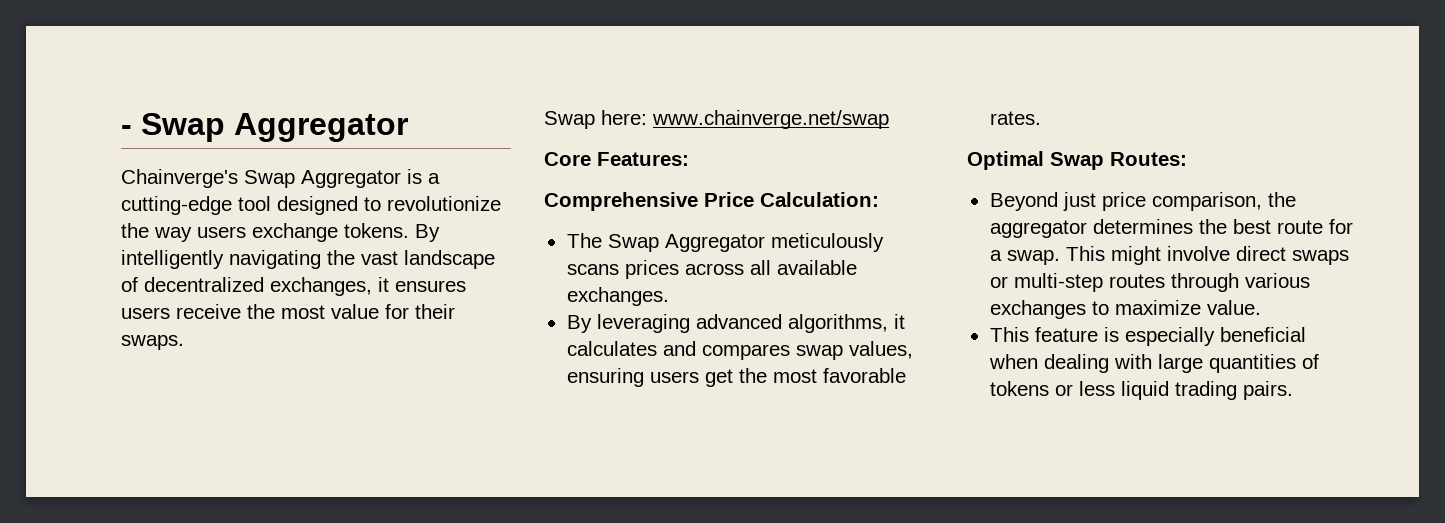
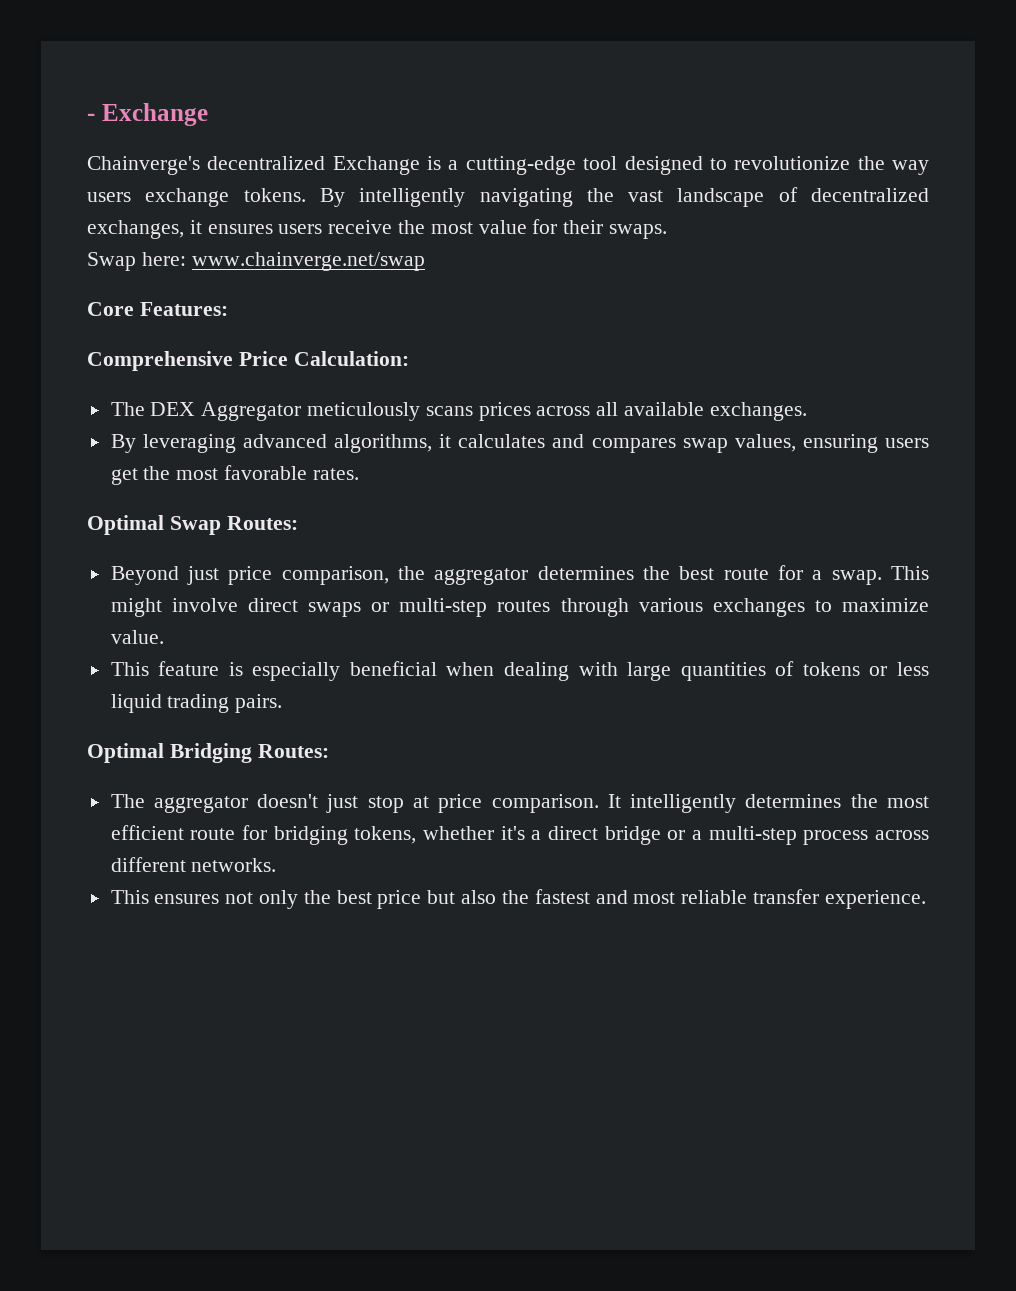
- - Swap Aggregator
+ - Exchange
- Chainverge's Swap Aggregator is a cutting-edge tool designed to revolutionize the way users exchange tokens.
+ Chainverge's decentralized Exchange is a cutting-edge tool designed to revolutionize the way users exchange tokens.
- The Swap Aggregator meticulously scans prices across all available exchanges.
+ The DEX Aggregator meticulously scans prices across all available exchanges.
+ Optimal Bridging Routes:
+ The aggregator doesn't just stop at price comparison. It intelligently determines the most efficient route for bridging tokens, whether it's a direct bridge or a multi-step process across different networks.
+ This ensures not only the best price but also the fastest and most reliable transfer experience.

